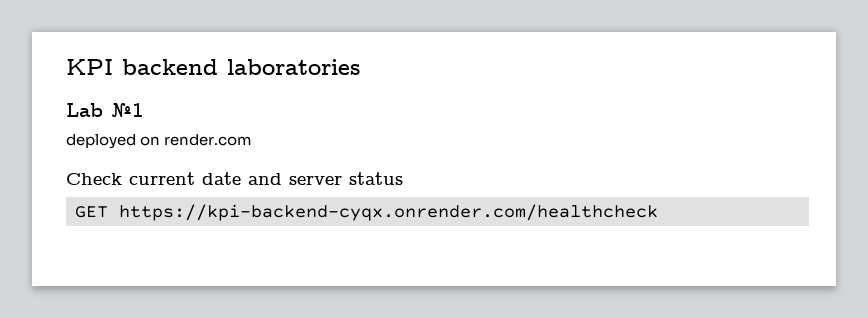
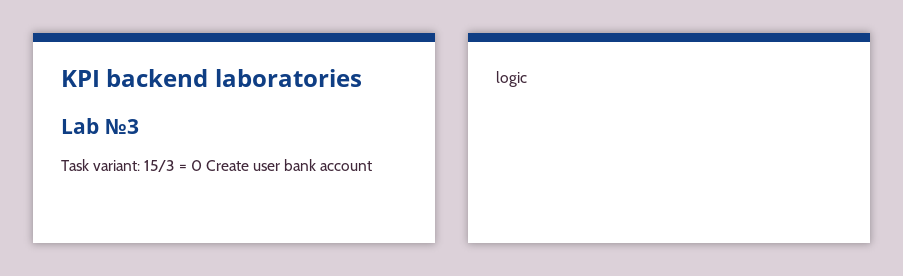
- Lab №1
- deployed on render.com
- Check current date and server status
- GET https://kpi-backend-cyqx.onrender.com/healthcheck
+ Lab №3
+ Task variant: 15/3 = 0 Create user bank account logic

